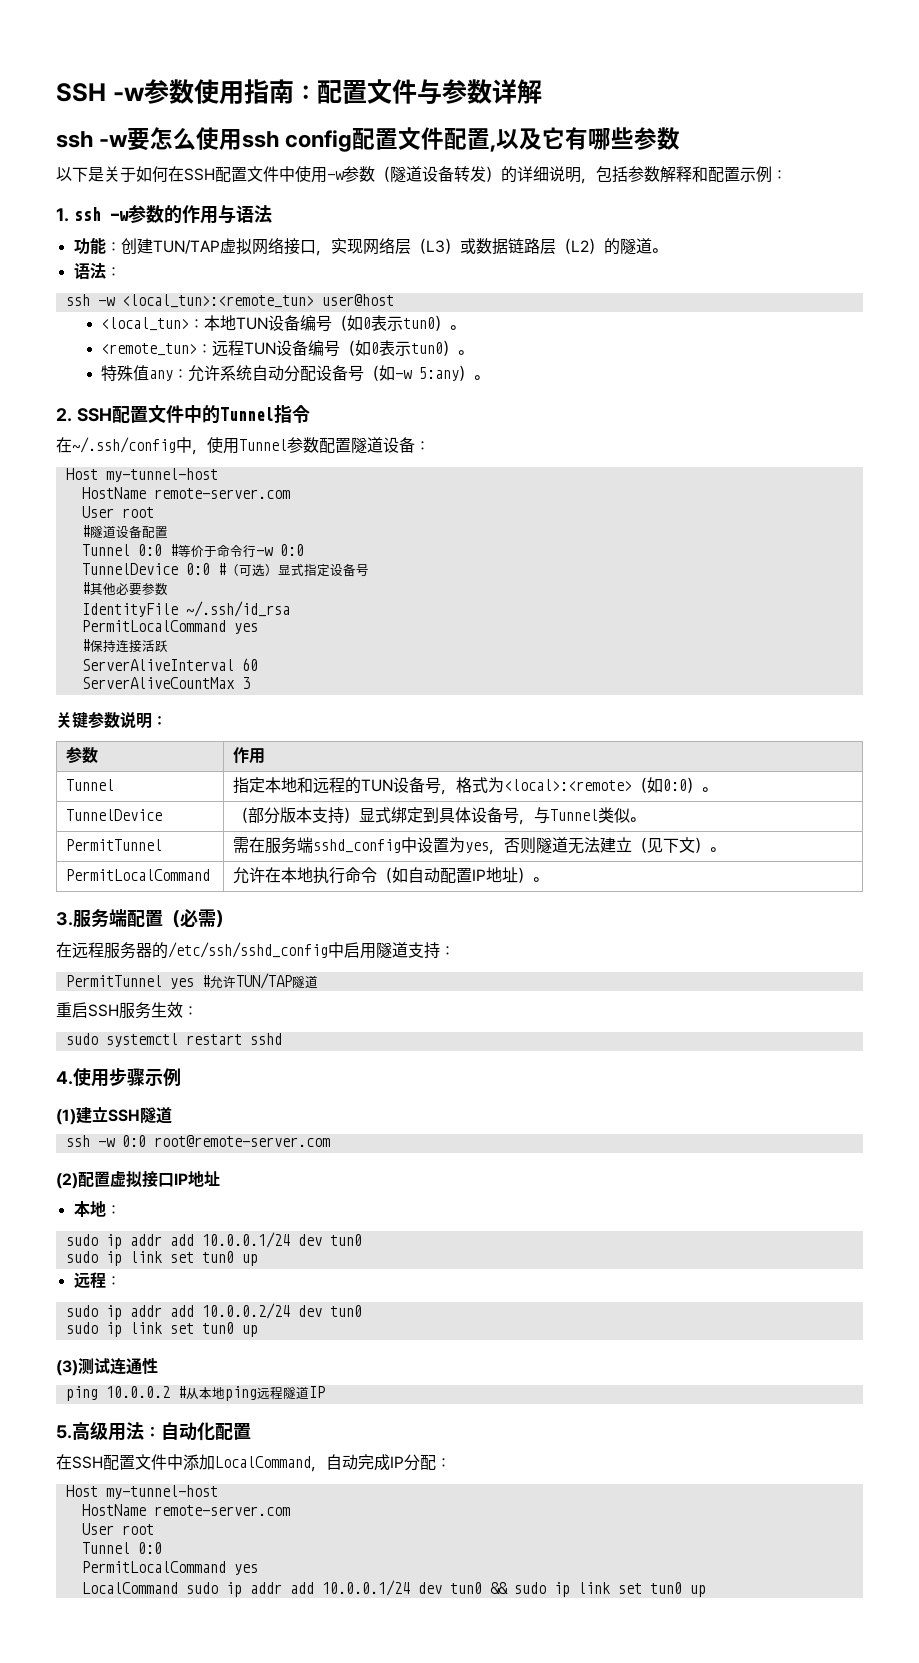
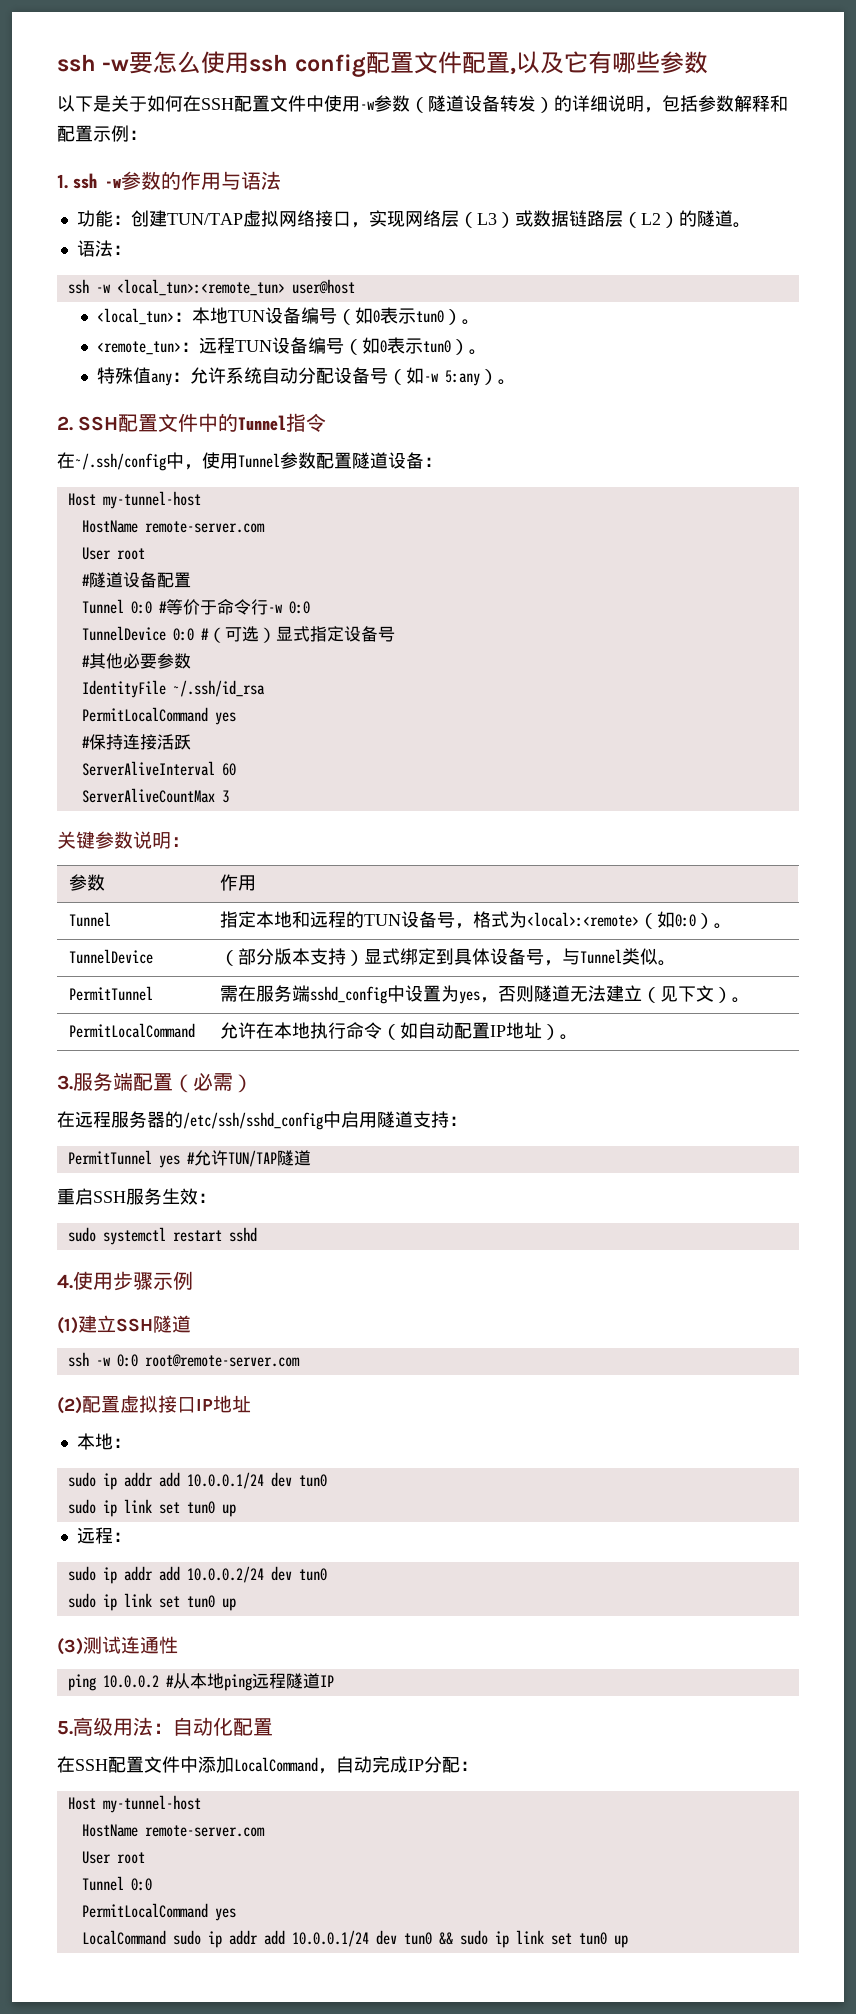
- SSH -w参数使用指南：配置文件与参数详解

